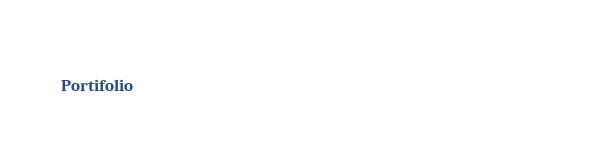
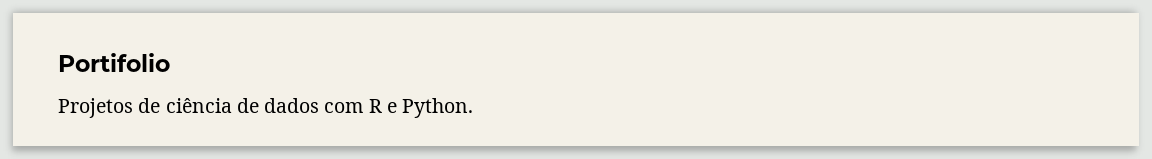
+ Projetos de ciência de dados com R e Python.

